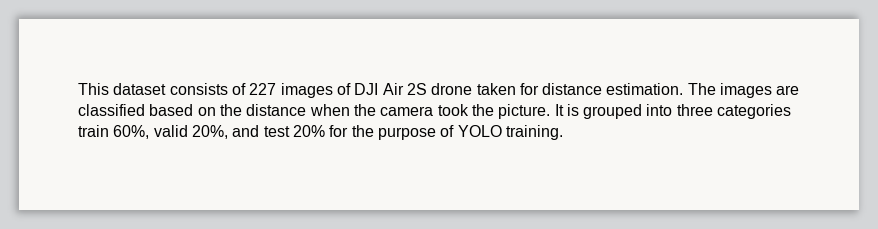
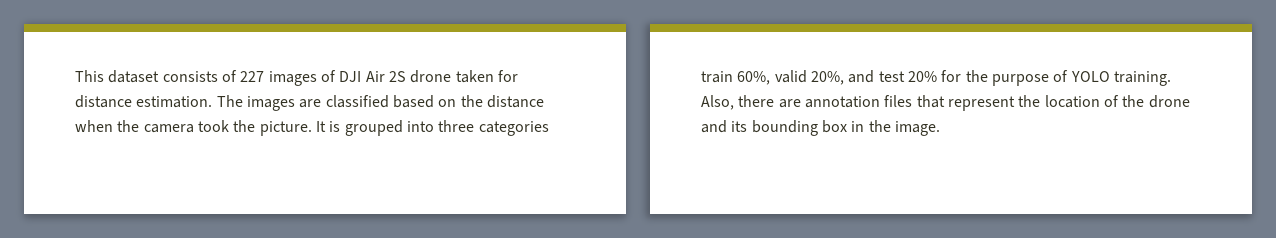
+ Also, there are annotation files that represent the location of the drone and its bounding box in the image.

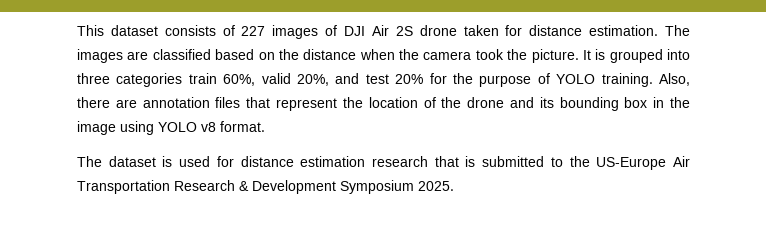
- Also, there are annotation files that represent the location of the drone and its bounding box in the image.
+ Also, there are annotation files that represent the location of the drone and its bounding box in the image using YOLO v8 format.
+ The dataset is used for distance estimation research that is submitted to the US-Europe Air Transportation Research & Development Symposium 2025.

